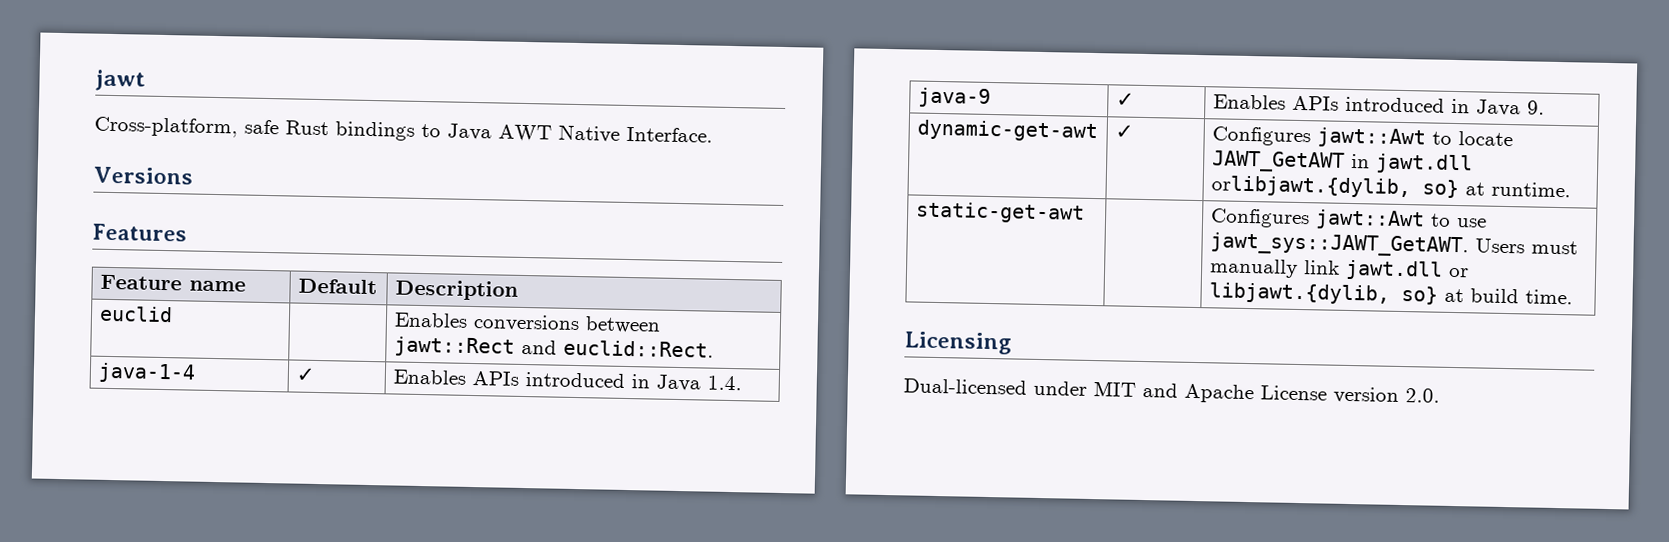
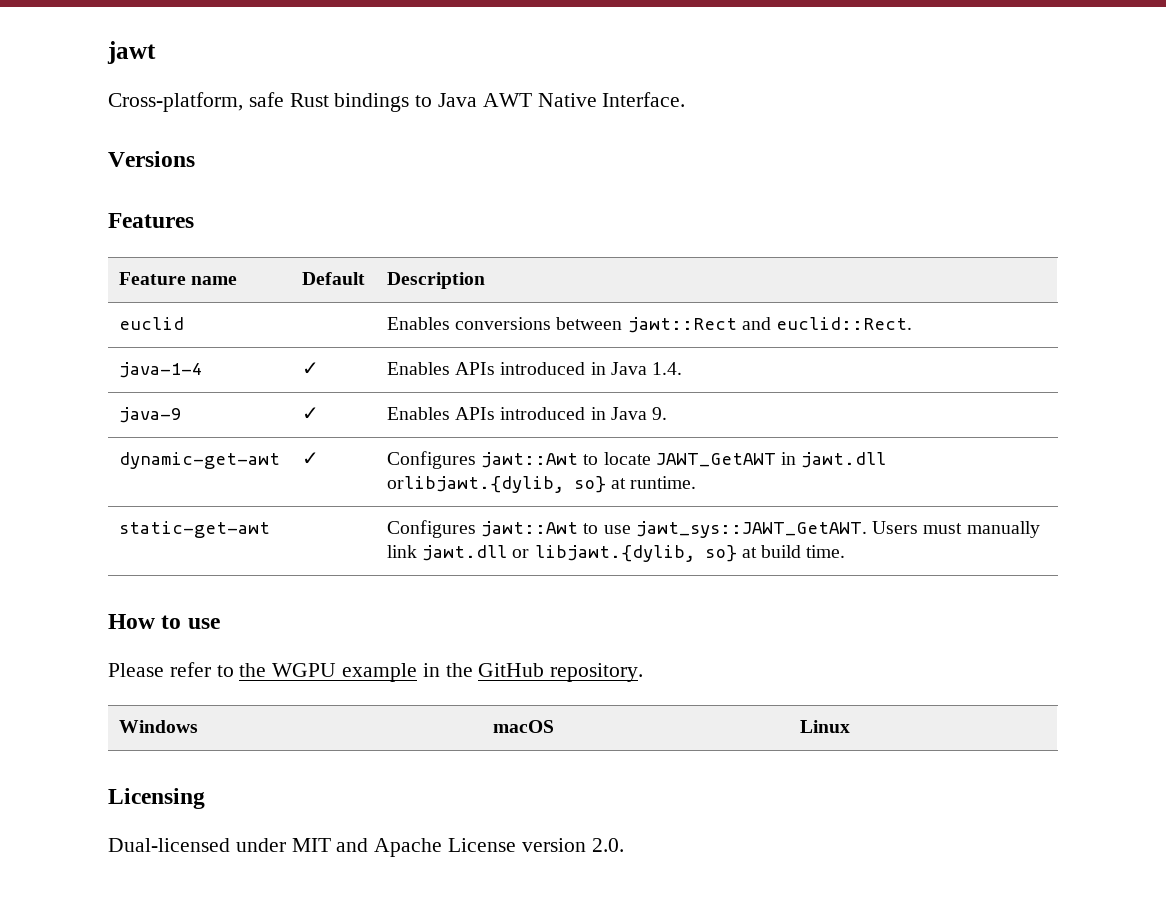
+ How to use
+ Please refer to the WGPU example in the GitHub repository.
+ Windows | macOS | Linux

